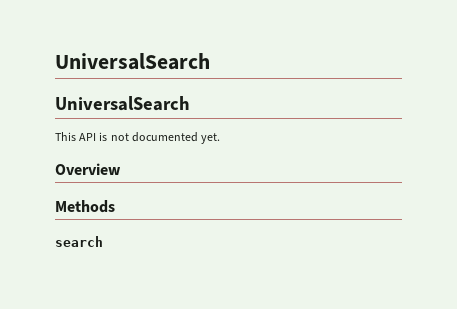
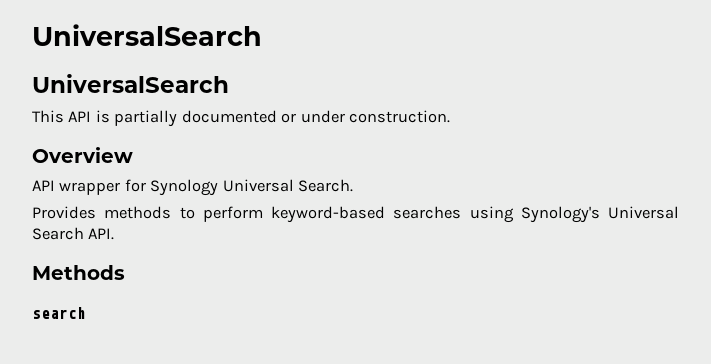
- This API is not documented yet.
+ This API is partially documented or under construction.
  Overview
+ API wrapper for Synology Universal Search.
+ Provides methods to perform keyword-based searches using Synology's Universal Search API.

